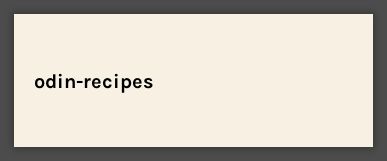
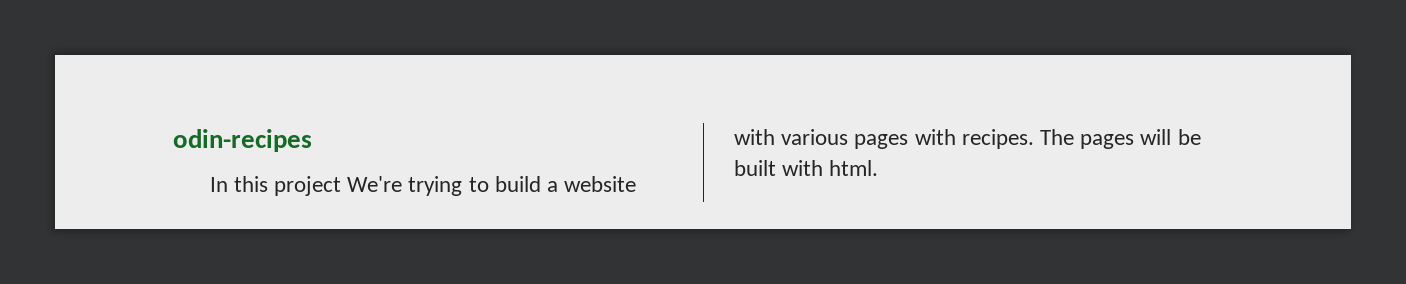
+ In this project We're trying to build a website with various pages with recipes. The pages will be built with html.

